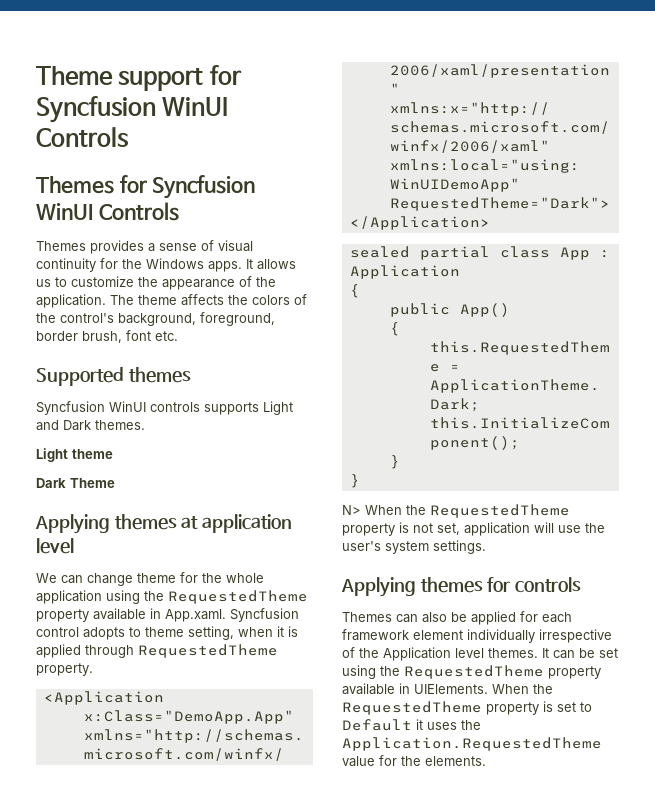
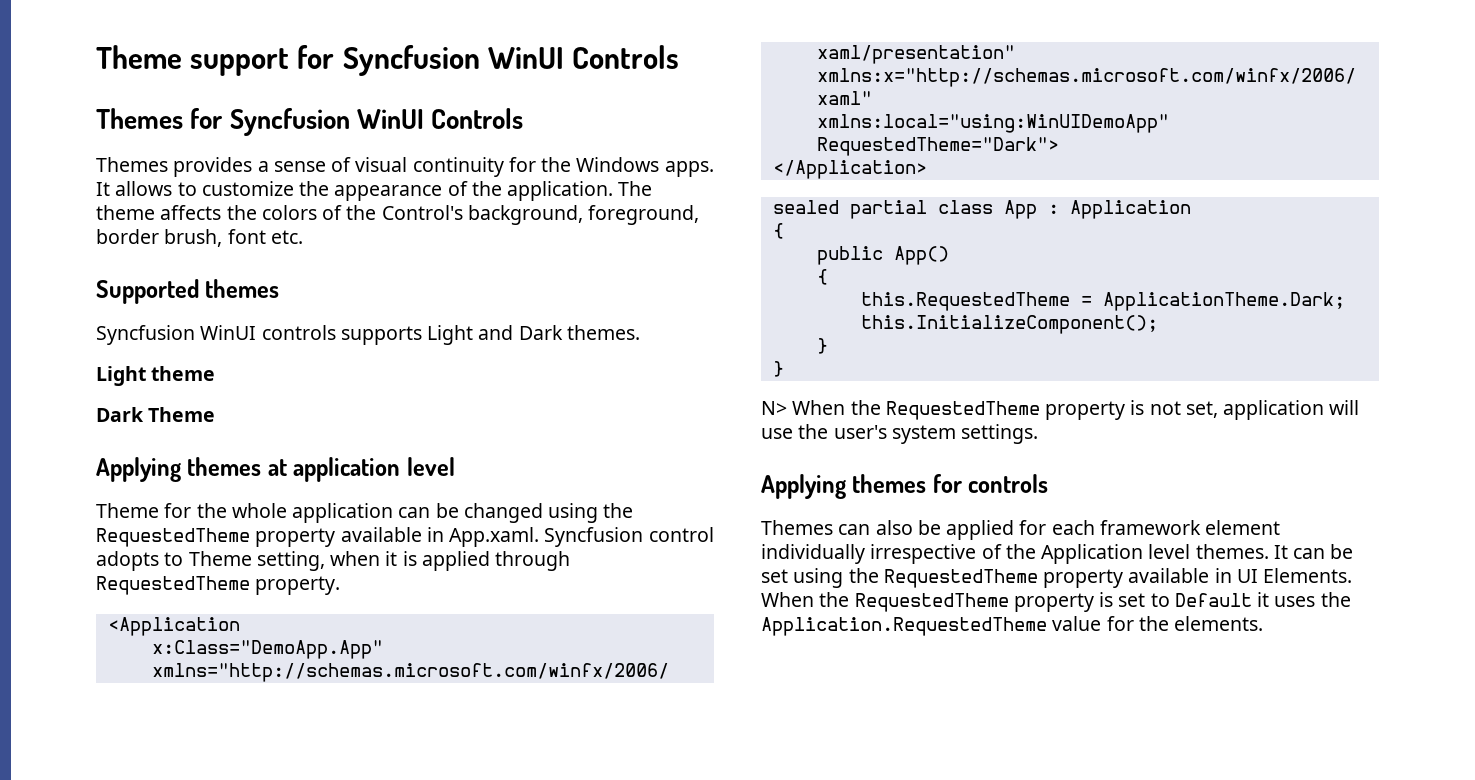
- It allows us to customize the appearance of the application.
+ It allows to customize the appearance of the application.
- The theme affects the colors of the control's background, foreground, border brush, font etc.
+ The theme affects the colors of the Control's background, foreground, border brush, font etc.
- We can change theme for the whole application using the RequestedTheme property available in App.xaml. Syncfusion control adopts to theme setting, when it is applied through RequestedTheme property.
+ Theme for the whole application can be changed using the RequestedTheme property available in App.xaml. Syncfusion control adopts to Theme setting, when it is applied through RequestedTheme property.
- It can be set using the RequestedTheme property available in UIElements.
+ It can be set using the RequestedTheme property available in UI Elements.

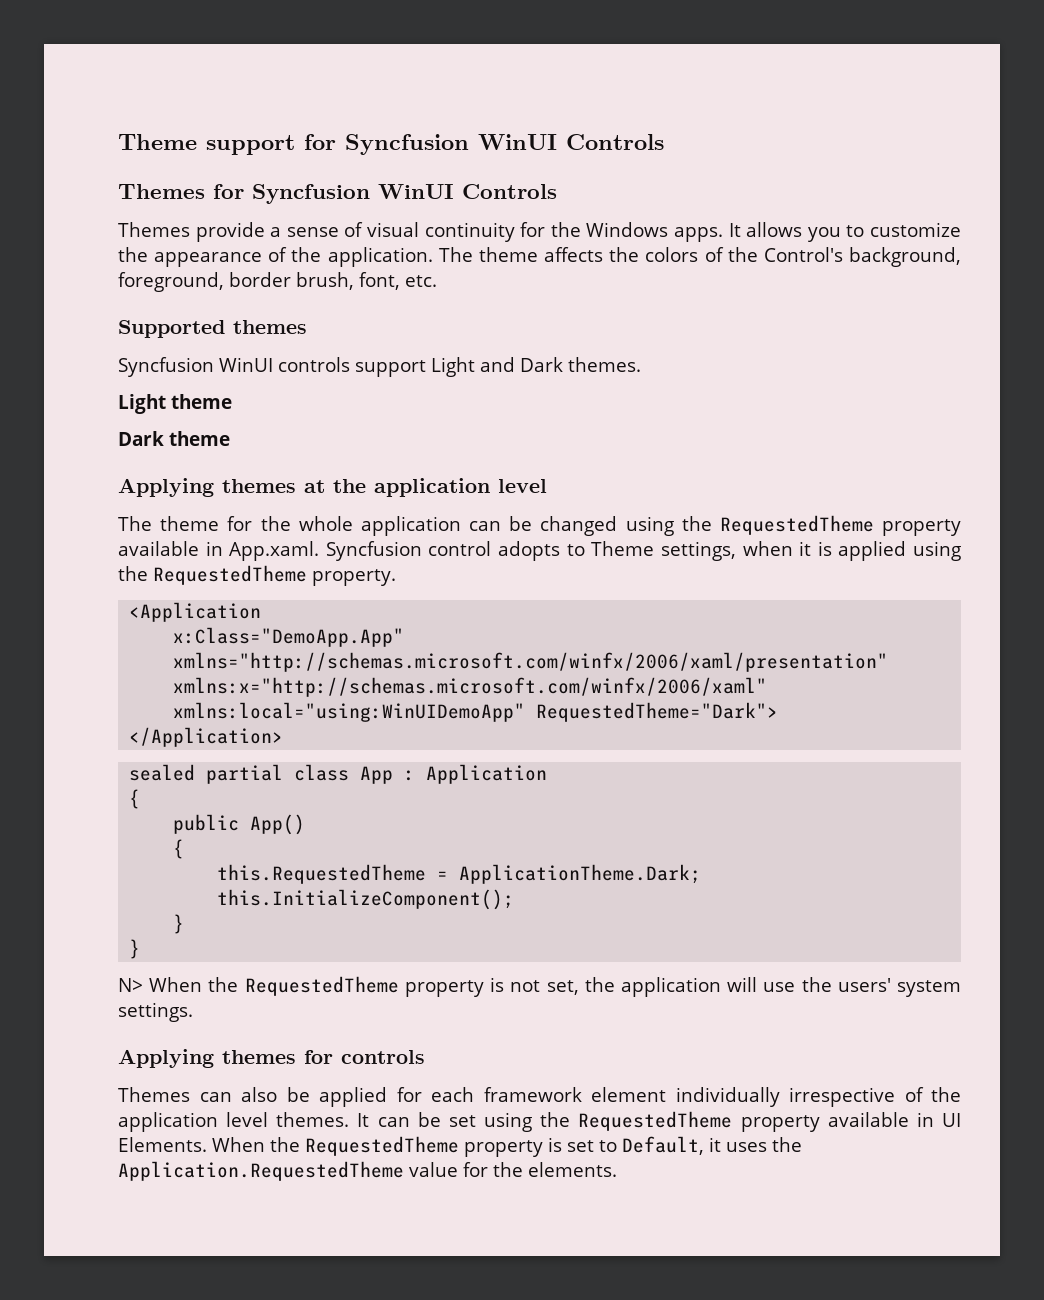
- Themes provides a sense of visual continuity for the Windows apps.
+ Themes provide a sense of visual continuity for the Windows apps.
- It allows to customize the appearance of the application.
+ It allows you to customize the appearance of the application.
- The theme affects the colors of the Control's background, foreground, border brush, font etc.
+ The theme affects the colors of the Control's background, foreground, border brush, font, etc.
- Syncfusion WinUI controls supports Light and Dark themes.
+ Syncfusion WinUI controls support Light and Dark themes.
- Dark Theme
+ Dark theme
- Applying themes at application level
+ Applying themes at the application level
- Theme for the whole application can be changed using the RequestedTheme property available in App.xaml. Syncfusion control adopts to Theme setting, when it is applied through RequestedTheme property.
+ The theme for the whole application can be changed using the RequestedTheme property available in App.xaml. Syncfusion control adopts to Theme settings, when it is applied using the RequestedTheme property.
- N> When the RequestedTheme property is not set, application will use the user's system settings.
+ N> When the RequestedTheme property is not set, the application will use the users' system settings.
- Themes can also be applied for each framework element individually irrespective of the Application level themes.
+ Themes can also be applied for each framework element individually irrespective of the application level themes.
- When the RequestedTheme property is set to Default it uses the Application.RequestedTheme value for the elements.
+ When the RequestedTheme property is set to Default, it uses the Application.RequestedTheme value for the elements.

